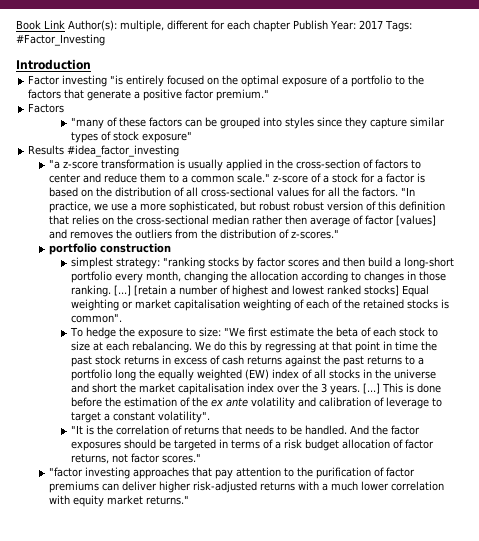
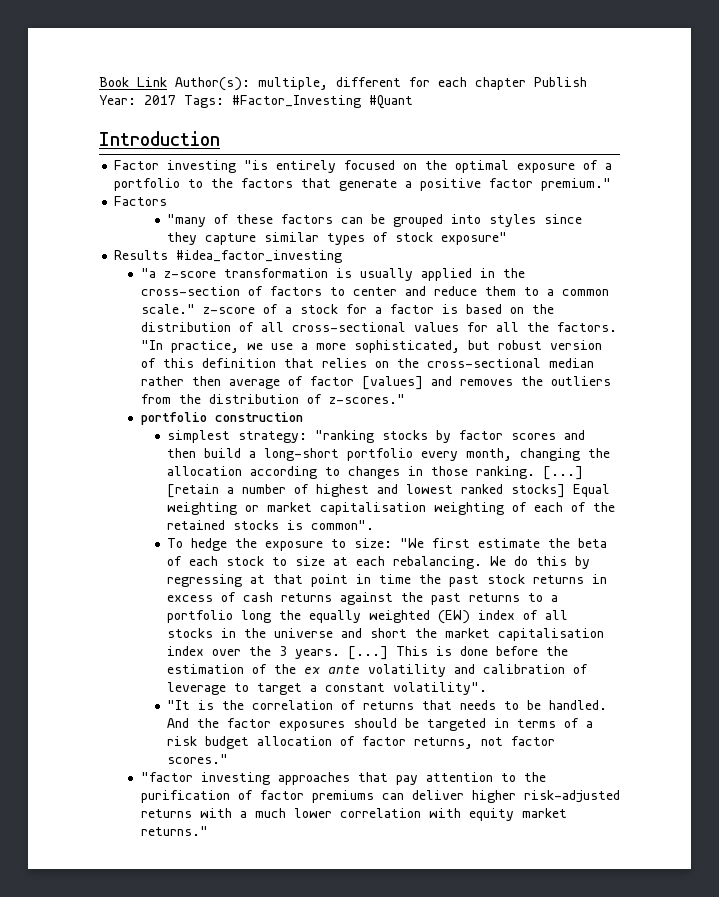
- Book Link Author(s): multiple, different for each chapter Publish Year: 2017 Tags: #Factor_Investing
+ Book Link Author(s): multiple, different for each chapter Publish Year: 2017 Tags: #Factor_Investing #Quant
- "In practice, we use a more sophisticated, but robust robust version of this definition that relies on the cross-sectional median rather then average of factor [values] and removes the outliers from the distribution of z-scores."
+ "In practice, we use a more sophisticated, but robust version of this definition that relies on the cross-sectional median rather then average of factor [values] and removes the outliers from the distribution of z-scores."

